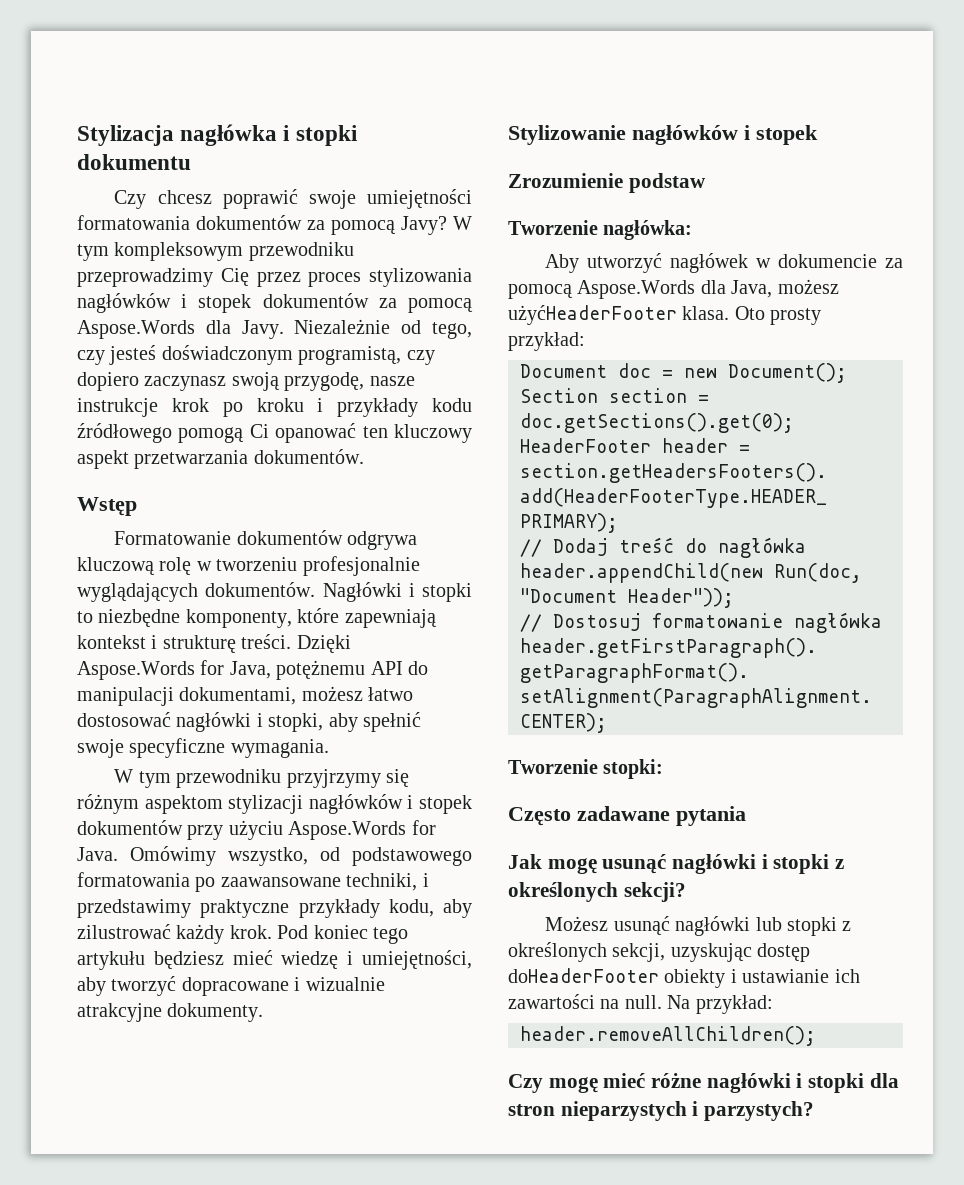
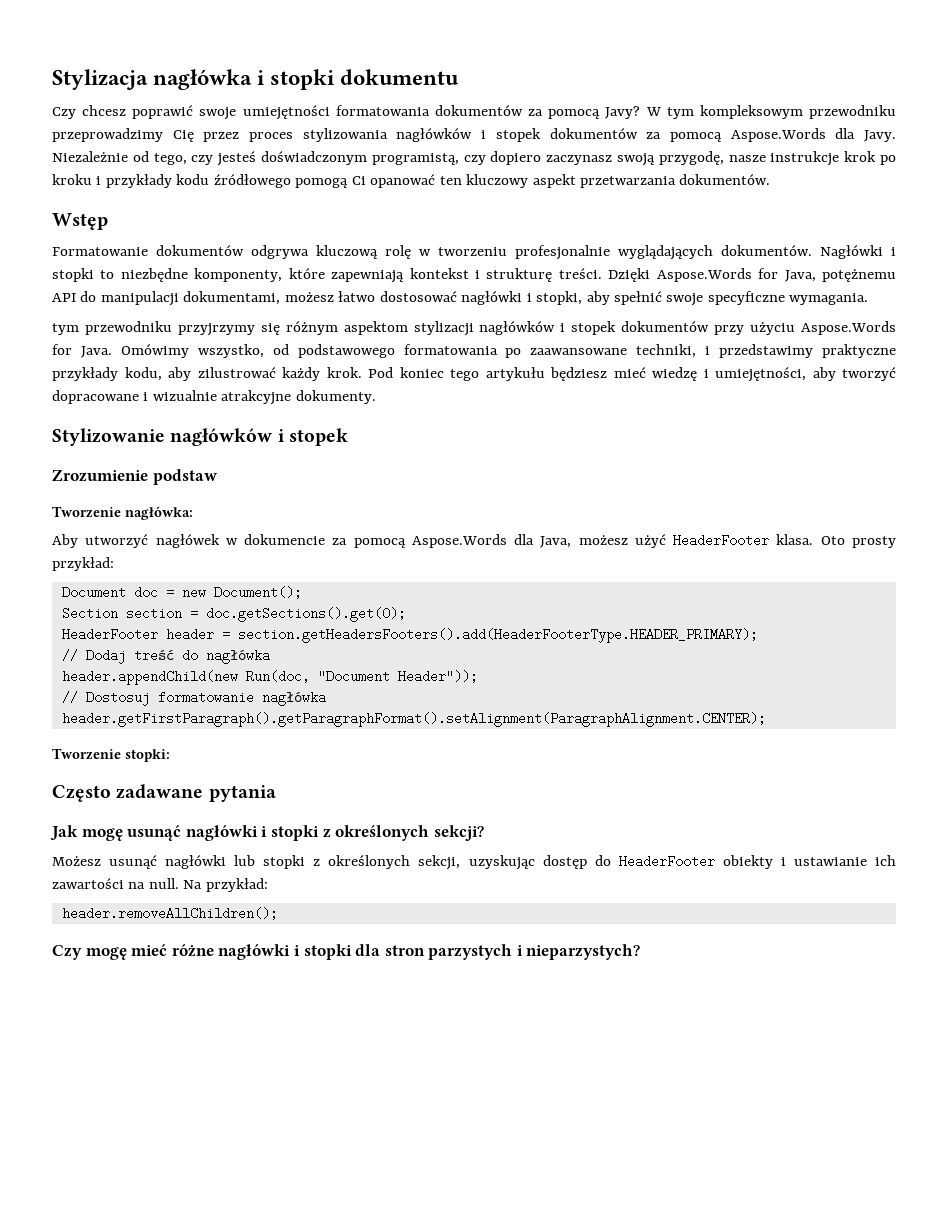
- W tym przewodniku przyjrzymy się różnym aspektom stylizacji nagłówków i stopek dokumentów przy użyciu Aspose.Words for Java.
+ tym przewodniku przyjrzymy się różnym aspektom stylizacji nagłówków i stopek dokumentów przy użyciu Aspose.Words for Java.
- Aby utworzyć nagłówek w dokumencie za pomocą Aspose.Words dla Java, możesz użyćHeaderFooter klasa.
+ Aby utworzyć nagłówek w dokumencie za pomocą Aspose.Words dla Java, możesz użyć HeaderFooter klasa.
- Możesz usunąć nagłówki lub stopki z określonych sekcji, uzyskując dostęp doHeaderFooter obiekty i ustawianie ich zawartości na null.
+ Możesz usunąć nagłówki lub stopki z określonych sekcji, uzyskując dostęp do HeaderFooter obiekty i ustawianie ich zawartości na null.
- Czy mogę mieć różne nagłówki i stopki dla stron nieparzystych i parzystych?
+ Czy mogę mieć różne nagłówki i stopki dla stron parzystych i nieparzystych?

